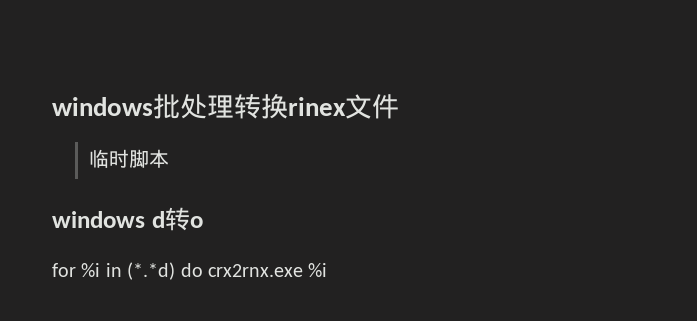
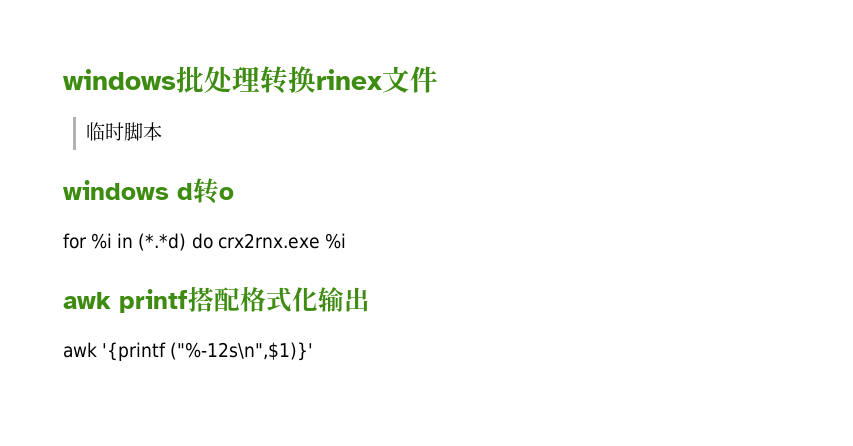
+ awk printf搭配格式化输出
+ awk '{printf ("%-12s\n",$1)}'

